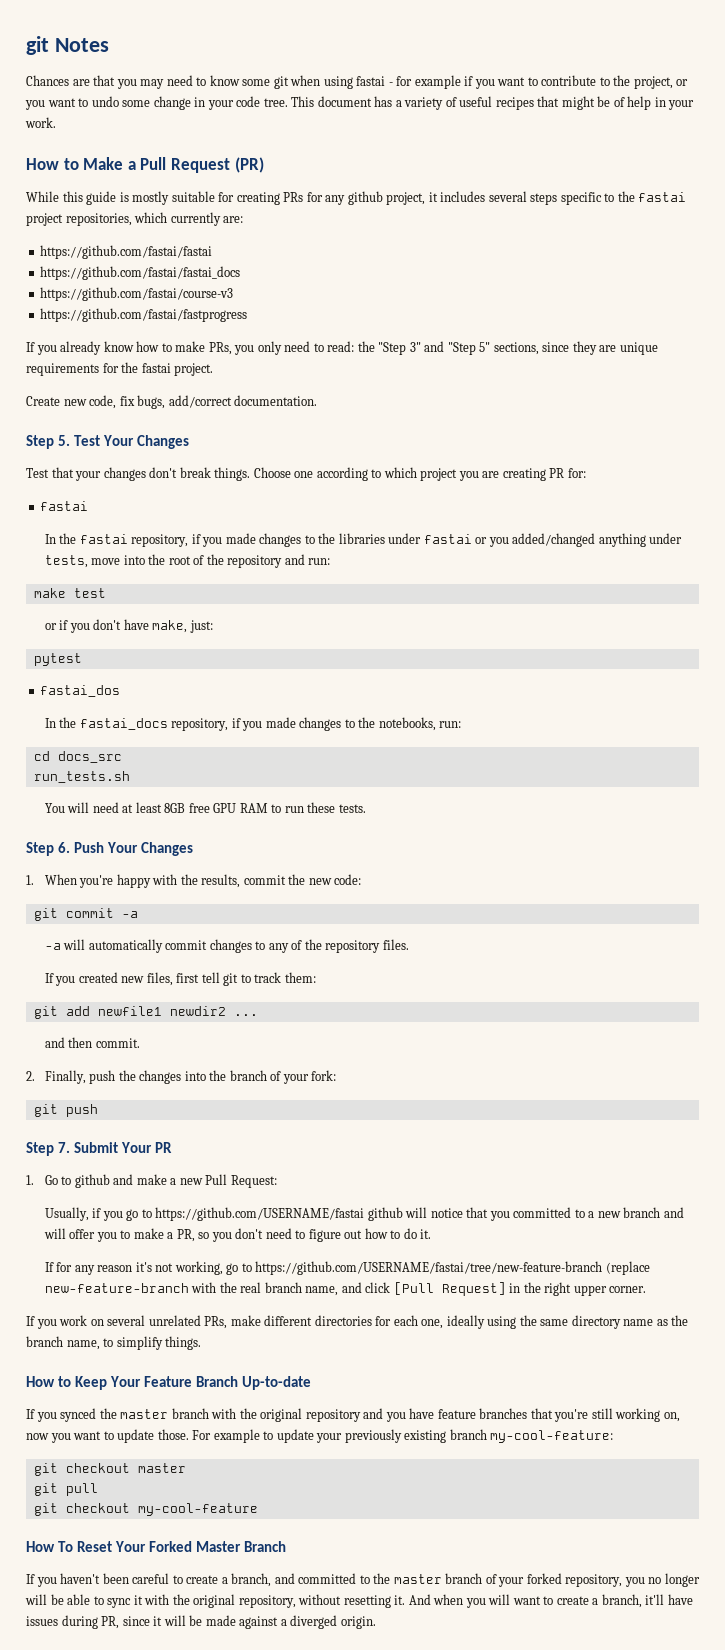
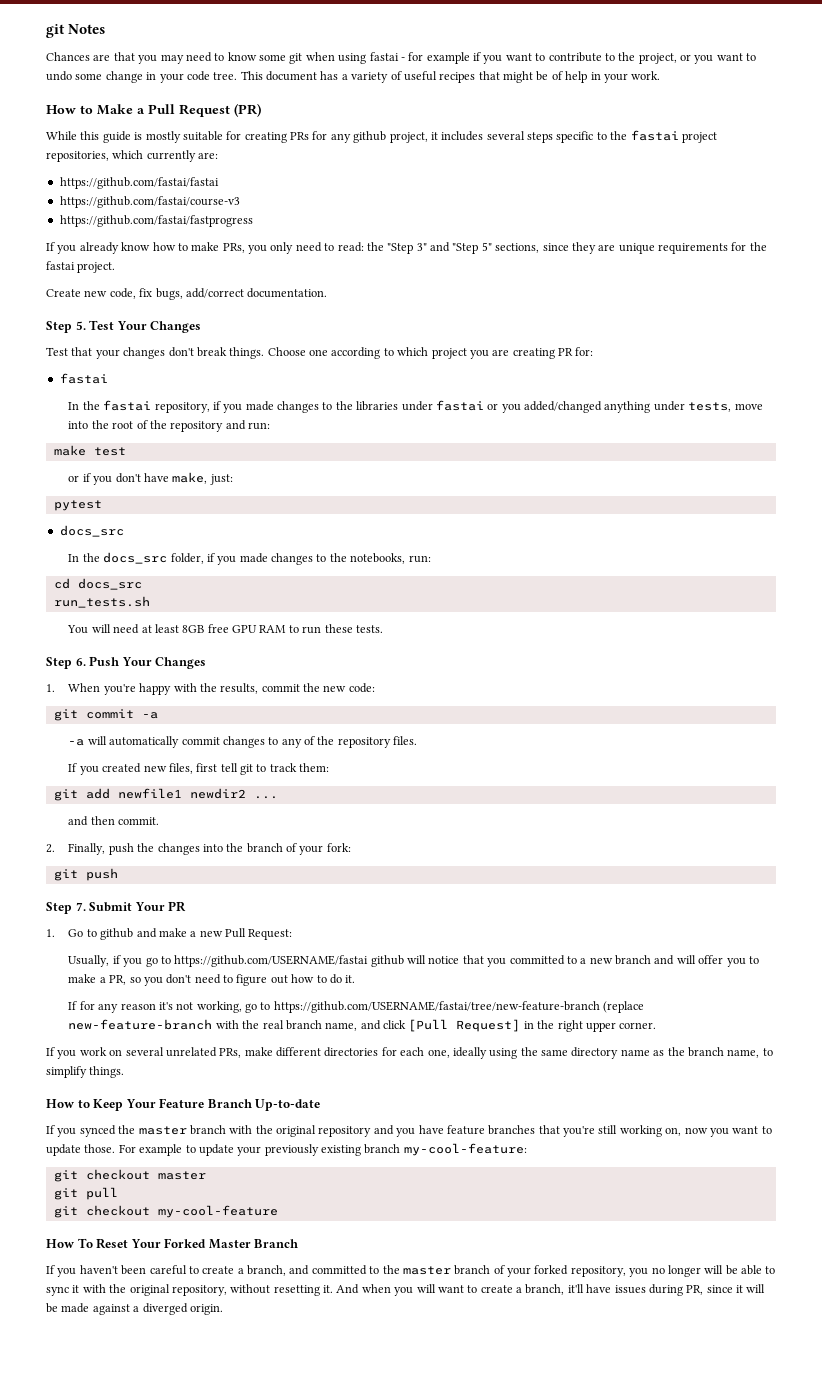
- https://github.com/fastai/fastai_docs
  pytest
- fastai_dos
- In the fastai_docs repository, if you made changes to the notebooks, run:
+ docs_src
+ In the docs_src folder, if you made changes to the notebooks, run:

